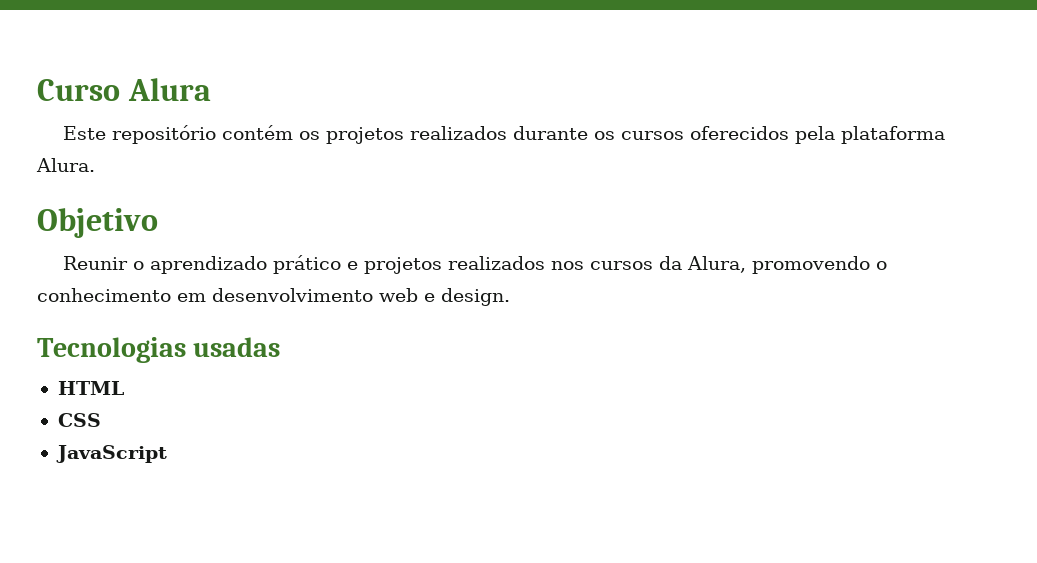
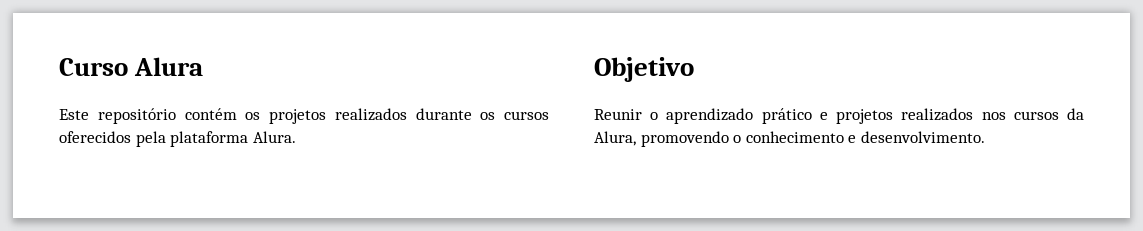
- Reunir o aprendizado prático e projetos realizados nos cursos da Alura, promovendo o conhecimento em desenvolvimento web e design.
- Tecnologias usadas
- HTML
- CSS
- JavaScript
+ Reunir o aprendizado prático e projetos realizados nos cursos da Alura, promovendo o conhecimento e desenvolvimento.

